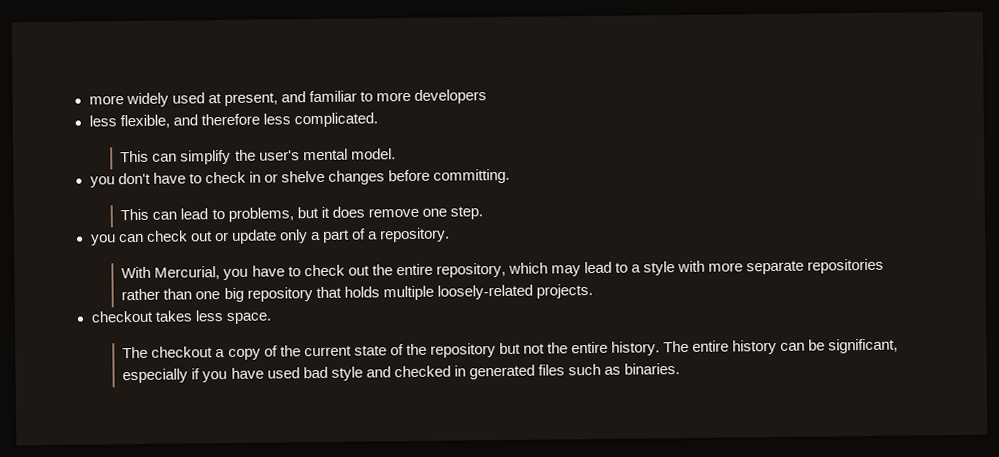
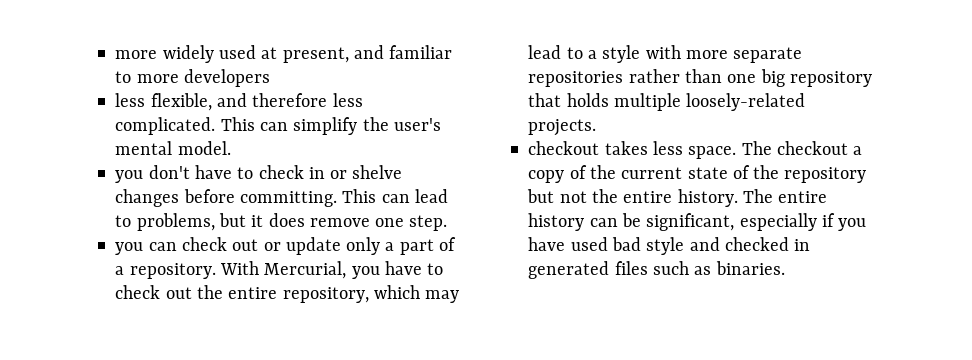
- less flexible, and therefore less complicated.
- This can simplify the user's mental model.
+ less flexible, and therefore less complicated. This can simplify the user's mental model.
- you don't have to check in or shelve changes before committing.
- This can lead to problems, but it does remove one step.
+ you don't have to check in or shelve changes before committing. This can lead to problems, but it does remove one step.
- you can check out or update only a part of a repository.
- With Mercurial, you have to check out the entire repository, which may lead to a style with more separate repositories rather than one big repository that holds multiple loosely-related projects.
+ you can check out or update only a part of a repository. With Mercurial, you have to check out the entire repository, which may lead to a style with more separate repositories rather than one big repository that holds multiple loosely-related projects.
- checkout takes less space.
- The checkout a copy of the current state of the repository but not the entire history.
+ checkout takes less space. The checkout a copy of the current state of the repository but not the entire history.

